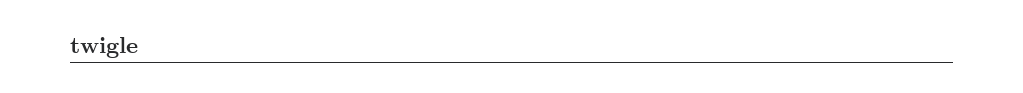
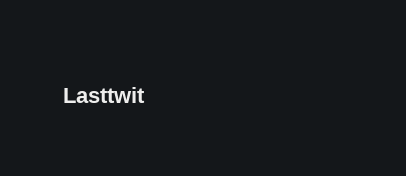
- twigle
+ Lasttwit

